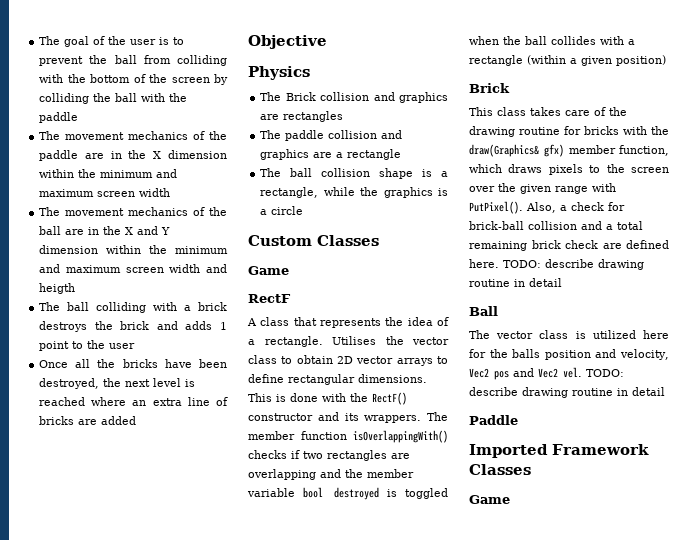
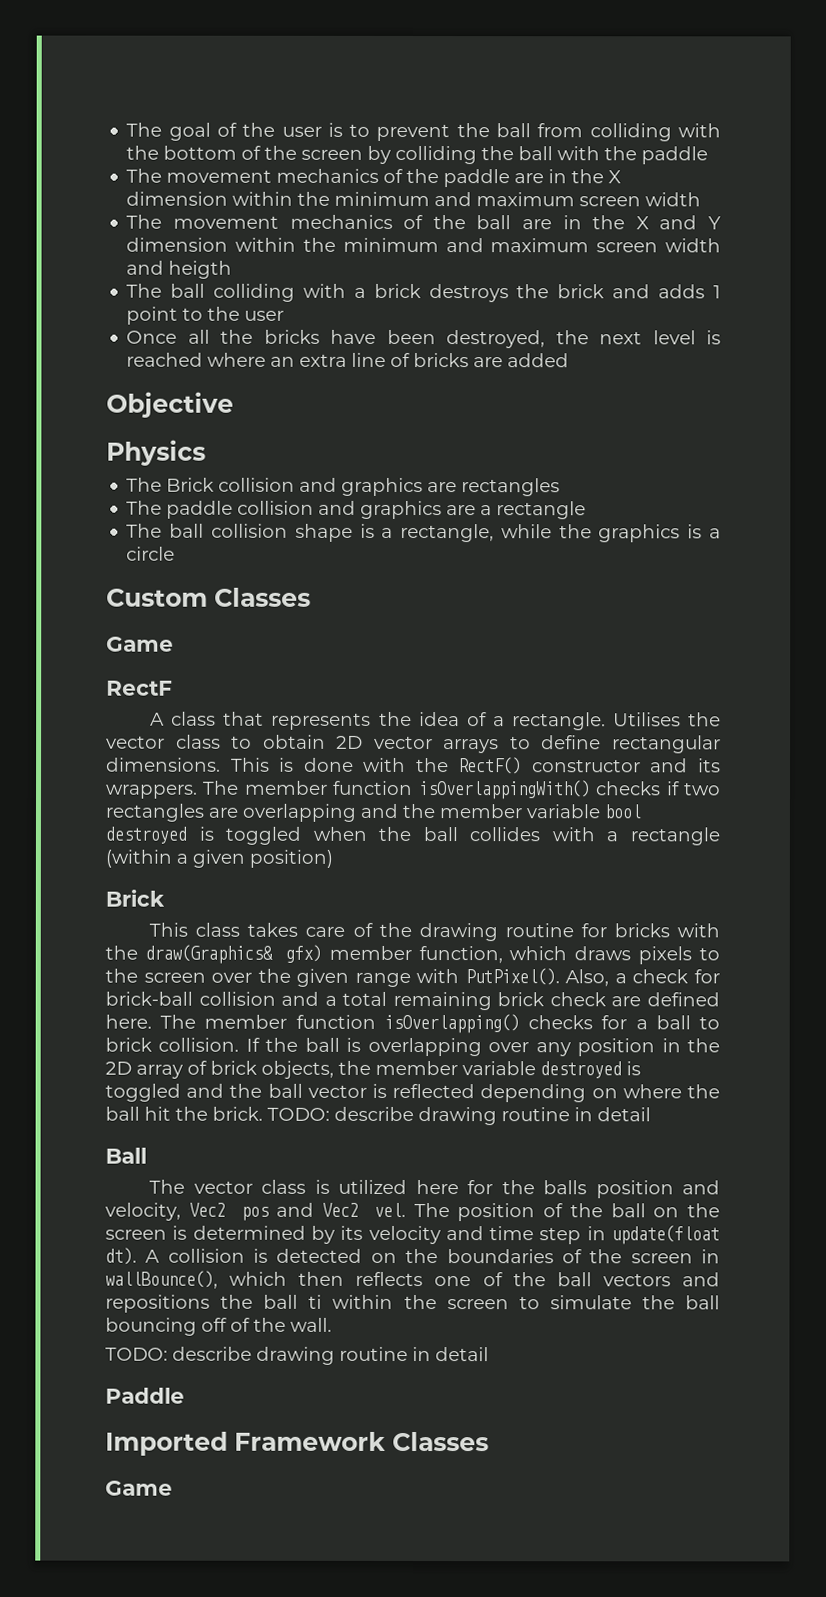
+ The member function isOverlapping() checks for a ball to brick collision. If the ball is overlapping over any position in the 2D array of brick objects, the member variable destroyed is toggled and the ball vector is reflected depending on where the ball hit the brick.
- The vector class is utilized here for the balls position and velocity, Vec2 pos and Vec2 vel. TODO: describe drawing routine in detail
+ The vector class is utilized here for the balls position and velocity, Vec2 pos and Vec2 vel. The position of the ball on the screen is determined by its velocity and time step in update(float dt). A collision is detected on the boundaries of the screen in wallBounce(), which then reflects one of the ball vectors and repositions the ball ti within the screen to simulate the ball bouncing off of the wall.
+ TODO: describe drawing routine in detail

